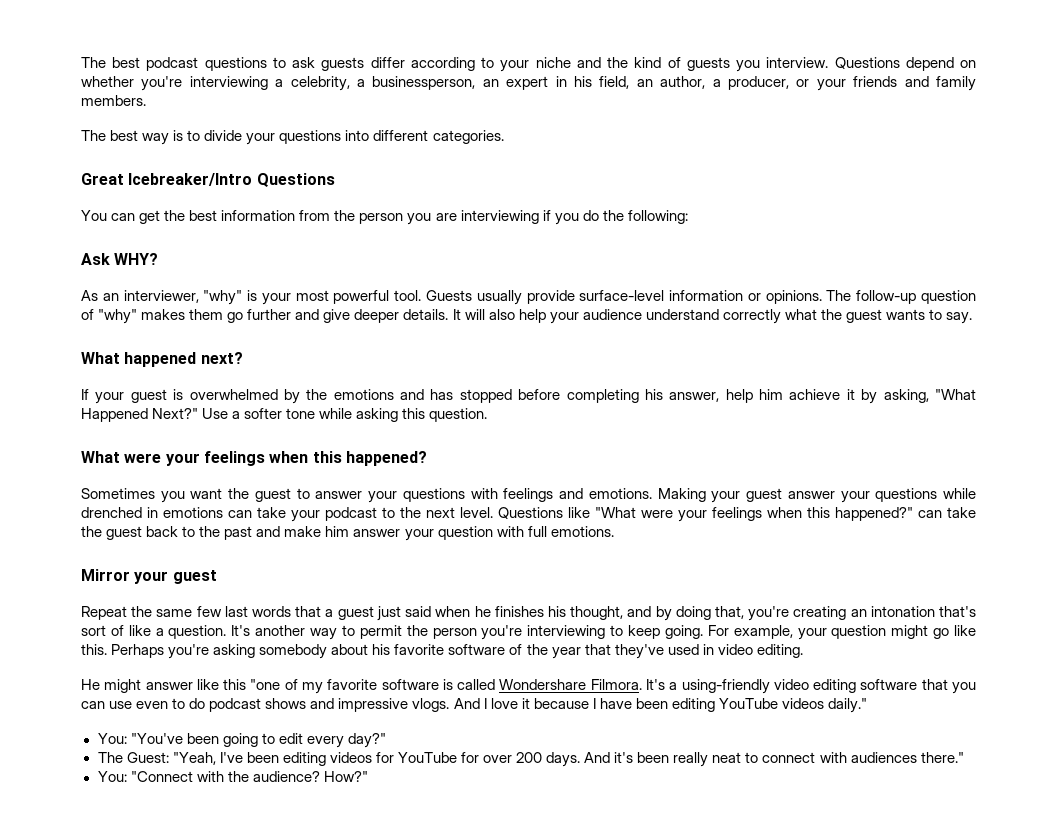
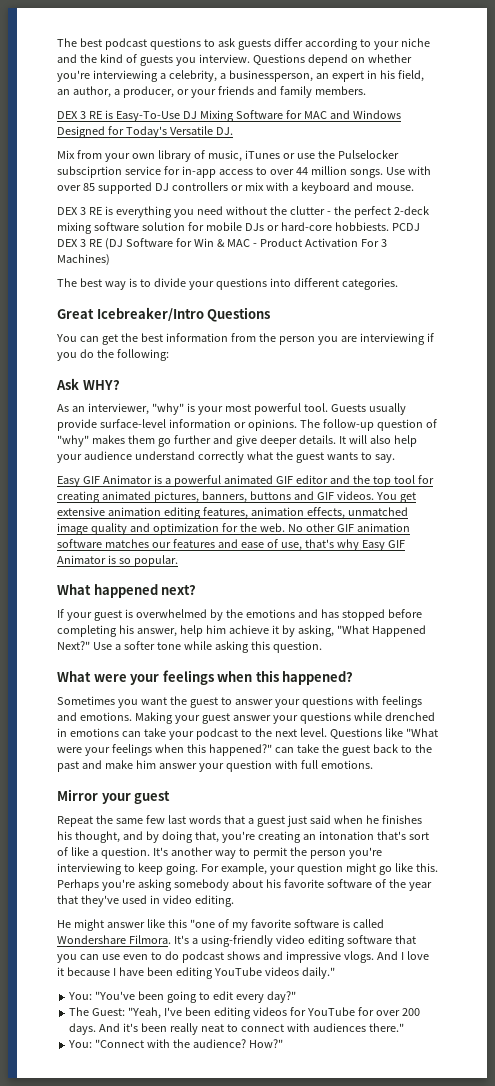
+ DEX 3 RE is Easy-To-Use DJ Mixing Software for MAC and Windows Designed for Today's Versatile DJ.
+ Mix from your own library of music, iTunes or use the Pulselocker subsciprtion service for in-app access to over 44 million songs. Use with over 85 supported DJ controllers or mix with a keyboard and mouse.
+ DEX 3 RE is everything you need without the clutter - the perfect 2-deck mixing software solution for mobile DJs or hard-core hobbiests. PCDJ DEX 3 RE (DJ Software for Win & MAC - Product Activation For 3 Machines)
+ Easy GIF Animator is a powerful animated GIF editor and the top tool for creating animated pictures, banners, buttons and GIF videos. You get extensive animation editing features, animation effects, unmatched image quality and optimization for the web. No other GIF animation software matches our features and ease of use, that's why Easy GIF Animator is so popular.

